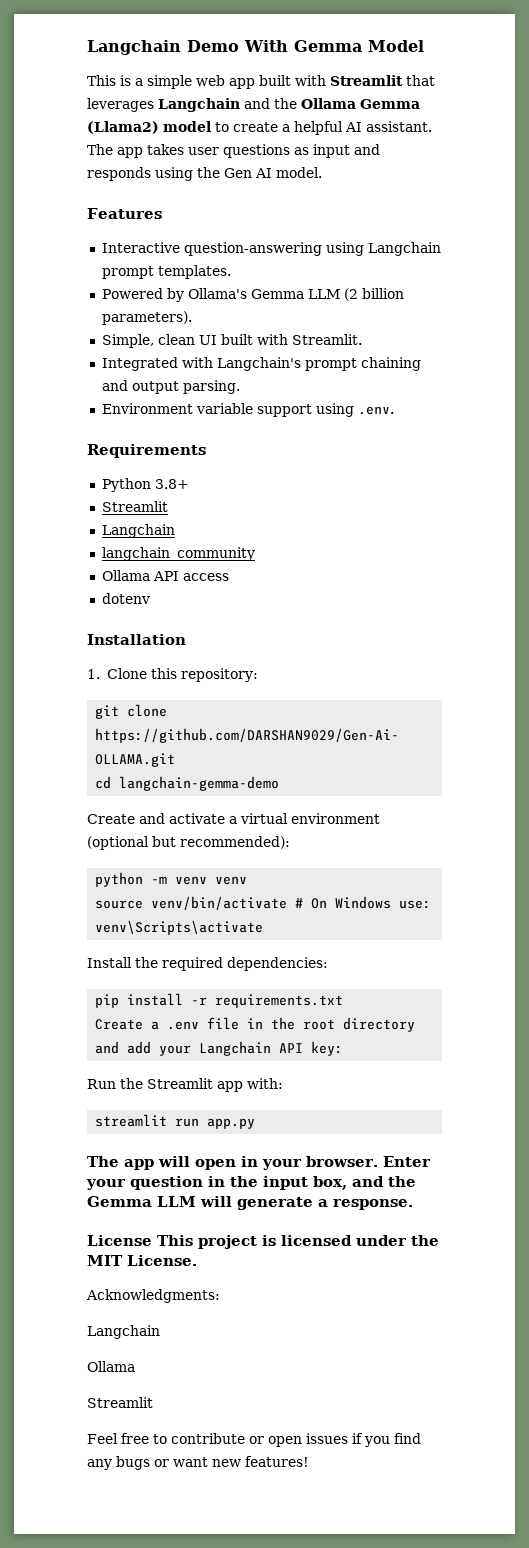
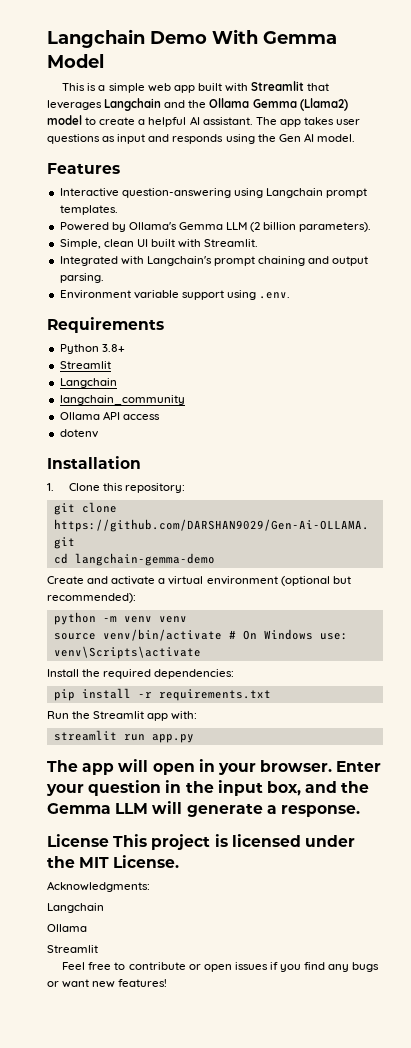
- Create a .env file in the root directory and add your Langchain API key:

